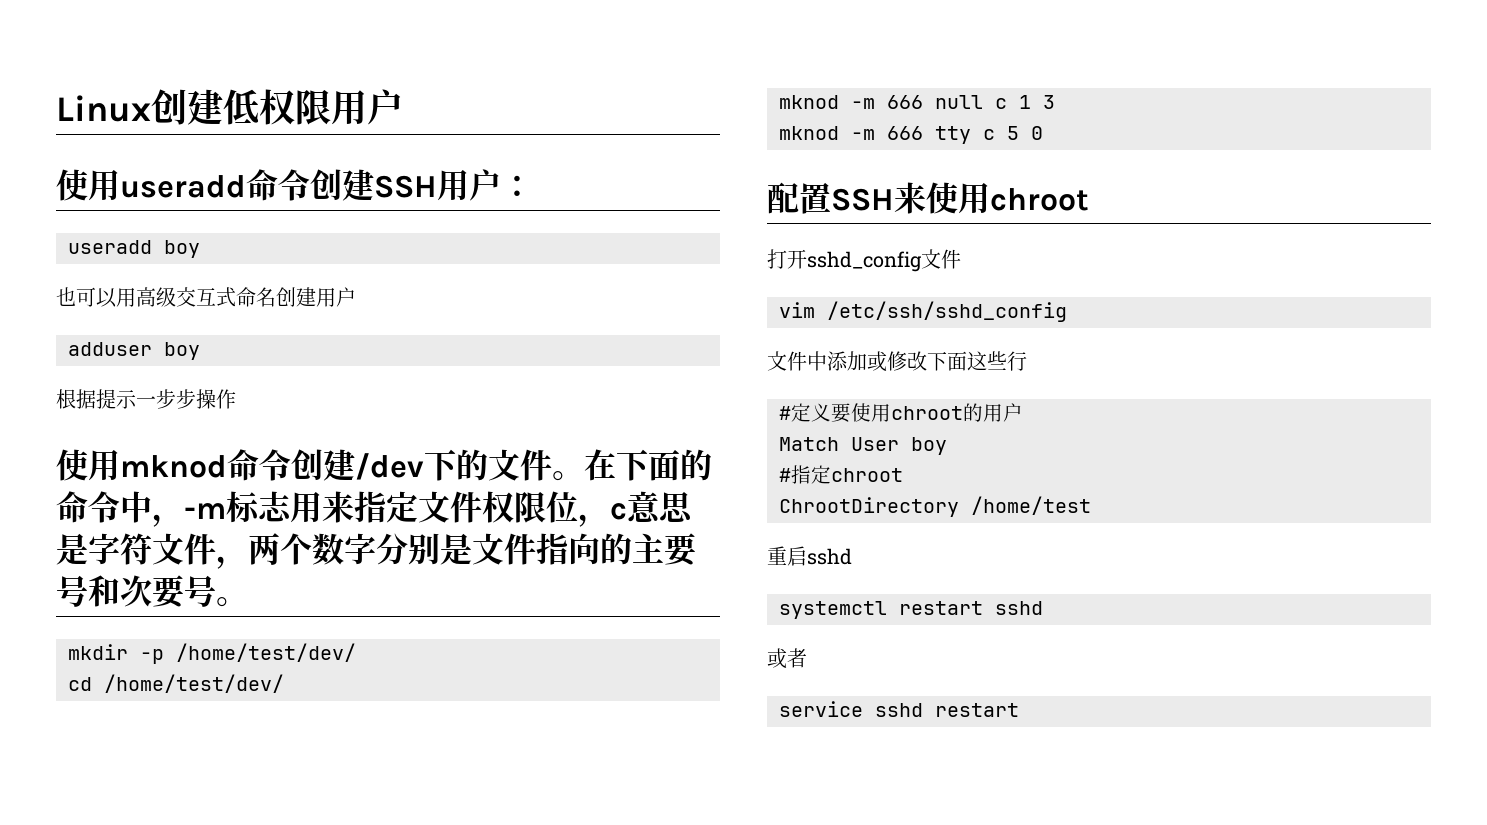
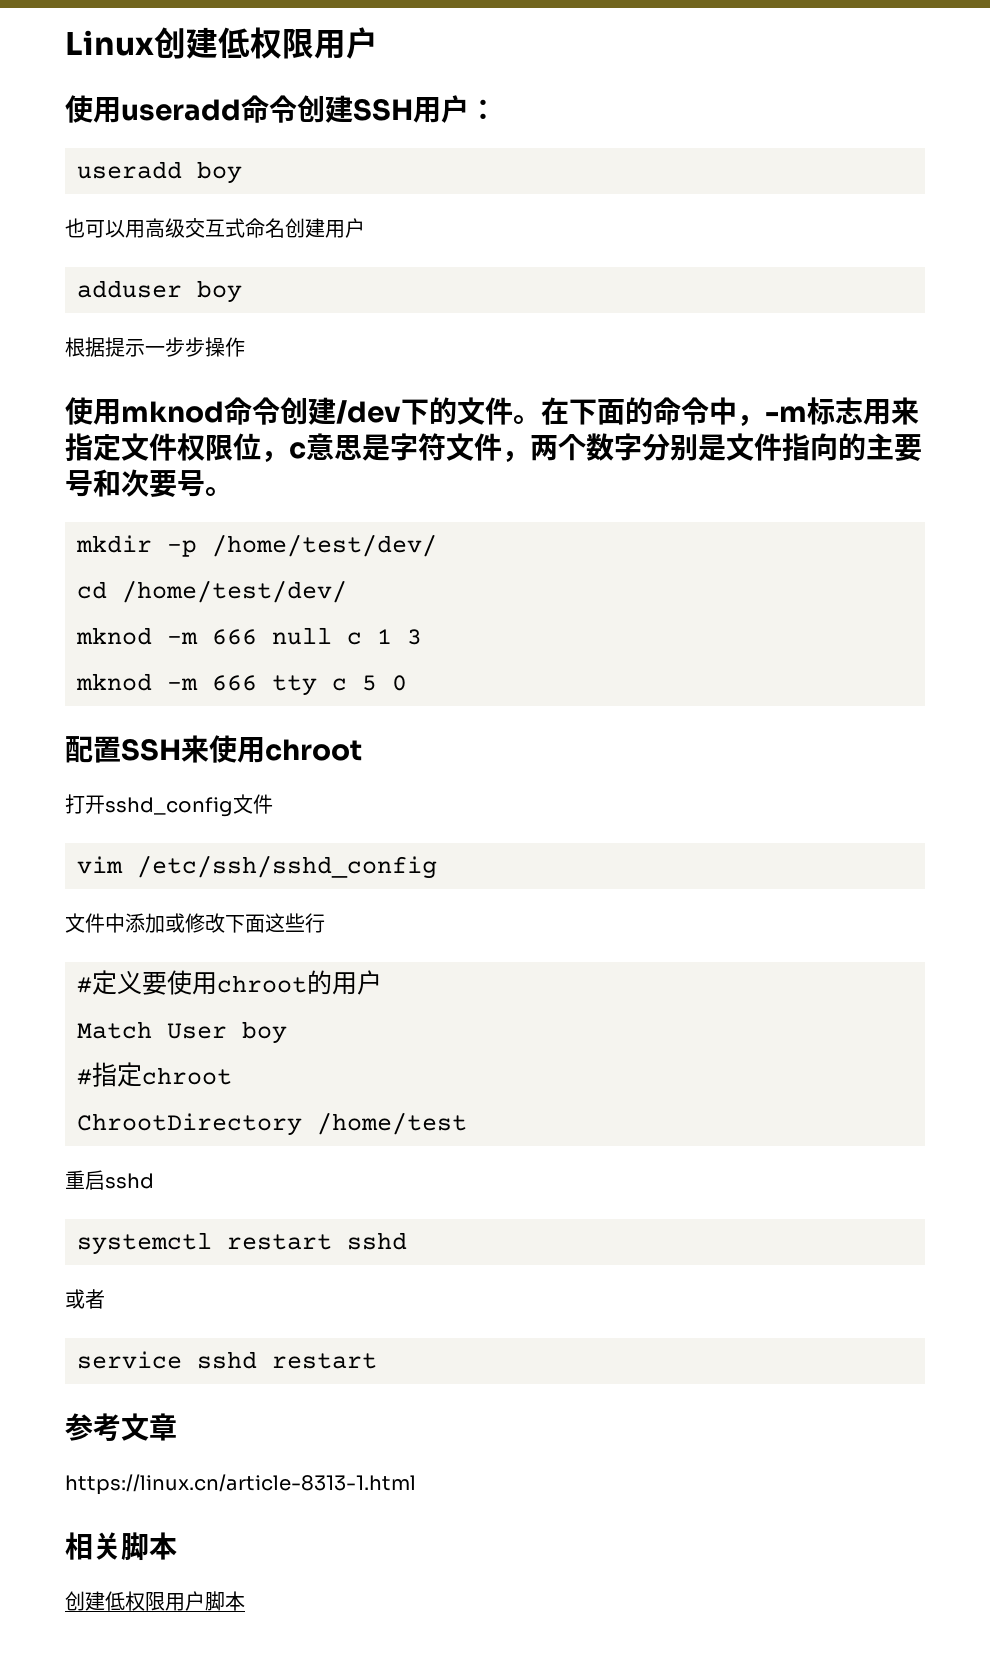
+ 参考文章
+ https://linux.cn/article-8313-1.html
+ 相关脚本
+ 创建低权限用户脚本

